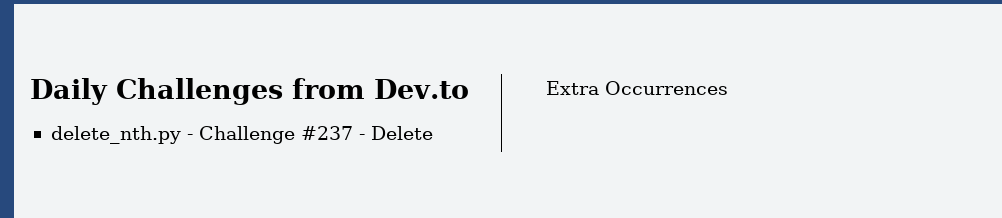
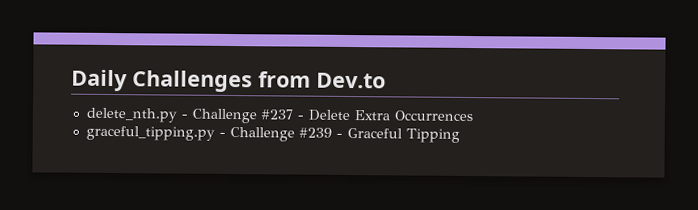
+ graceful_tipping.py - Challenge #239 - Graceful Tipping

